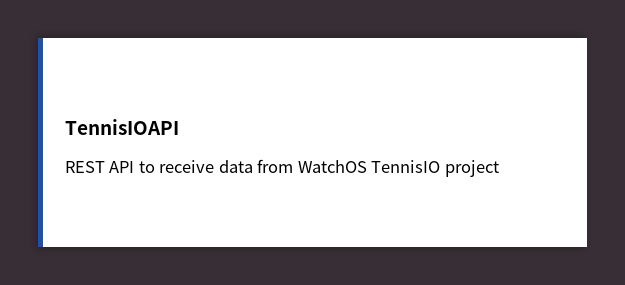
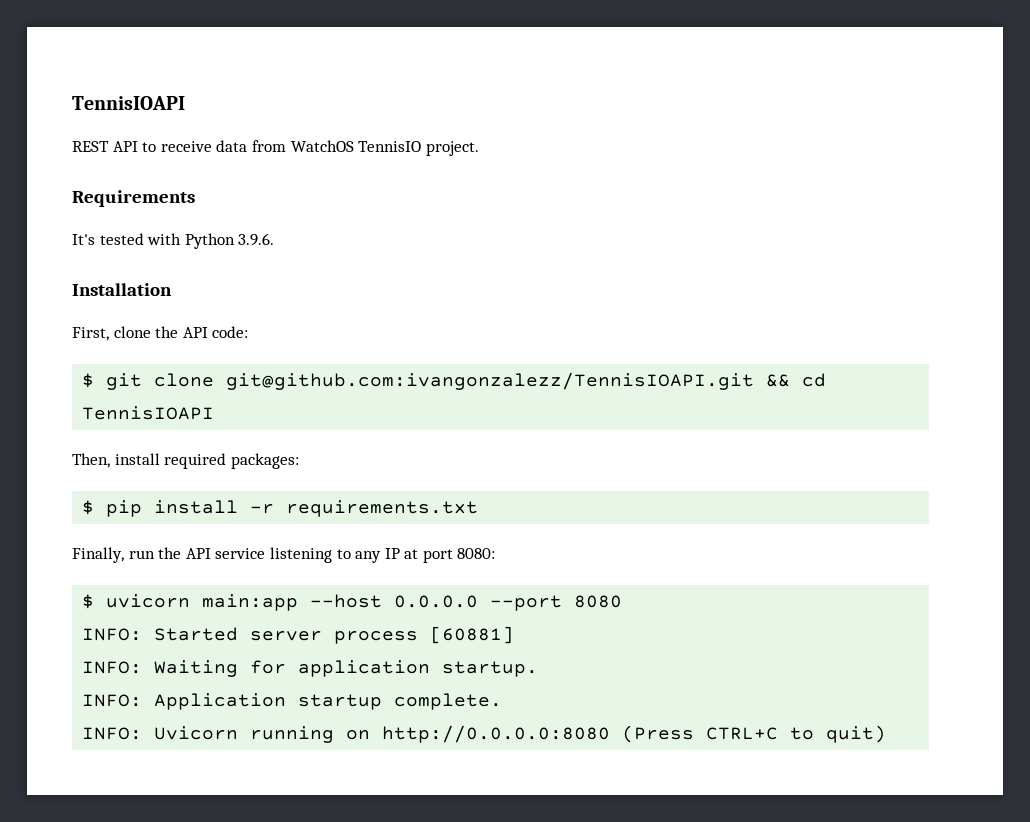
- REST API to receive data from WatchOS TennisIO project
+ REST API to receive data from WatchOS TennisIO project.
+ Requirements
+ It's tested with Python 3.9.6.
+ Installation
+ First, clone the API code:
+ $ git clone git@github.com:ivangonzalezz/TennisIOAPI.git && cd TennisIOAPI
+ Then, install required packages:
+ $ pip install -r requirements.txt
+ Finally, run the API service listening to any IP at port 8080:
+ $ uvicorn main:app --host 0.0.0.0 --port 8080
+ INFO: Started server process [60881]
+ INFO: Waiting for application startup.
+ INFO: Application startup complete.
+ INFO: Uvicorn running on http://0.0.0.0:8080 (Press CTRL+C to quit)

